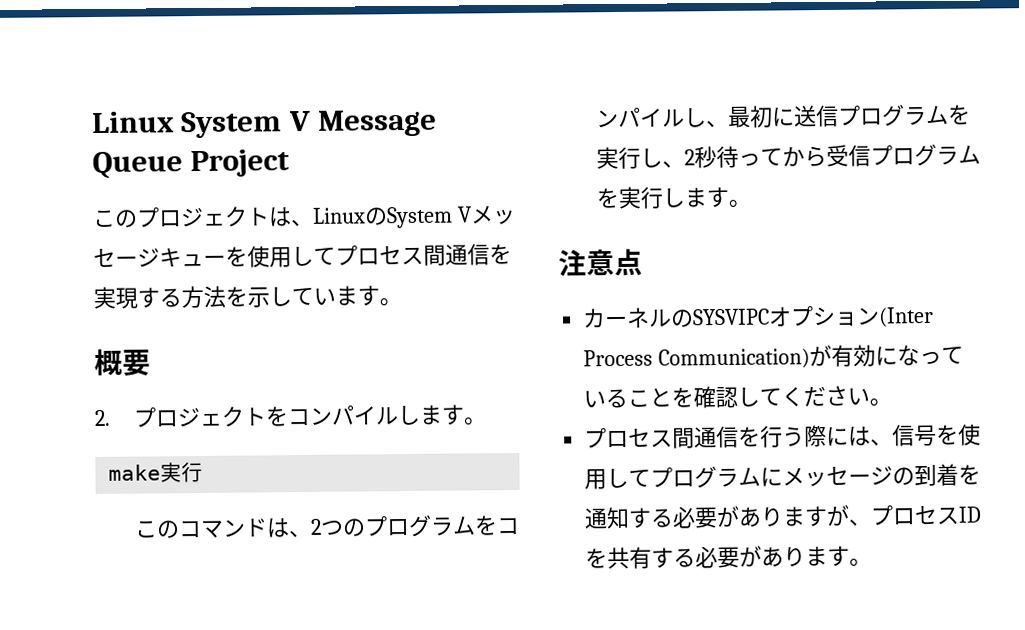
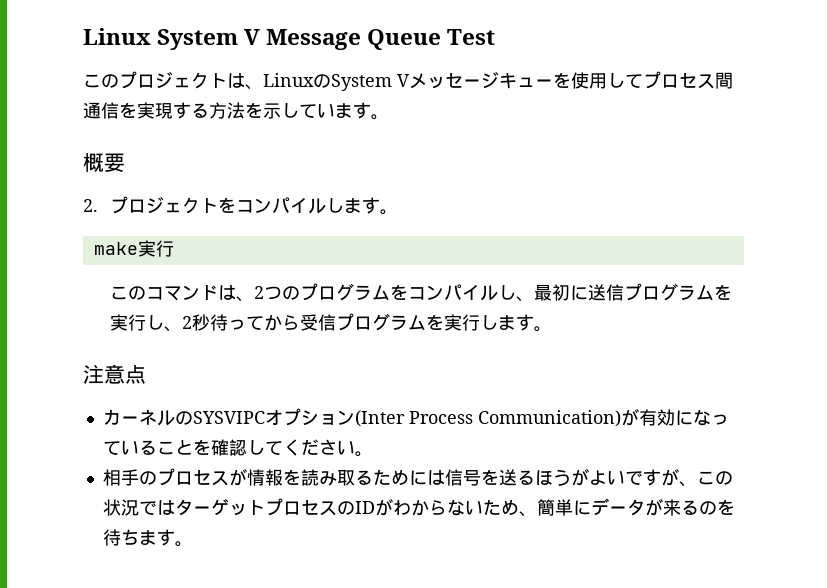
- Linux System V Message Queue Project
+ Linux System V Message Queue Test
- プロセス間通信を行う際には、信号を使用してプログラムにメッセージの到着を通知する必要がありますが、プロセスIDを共有する必要があります。
+ 相手のプロセスが情報を読み取るためには信号を送るほうがよいですが、この状況ではターゲットプロセスのIDがわからないため、簡単にデータが来るのを待ちます。

